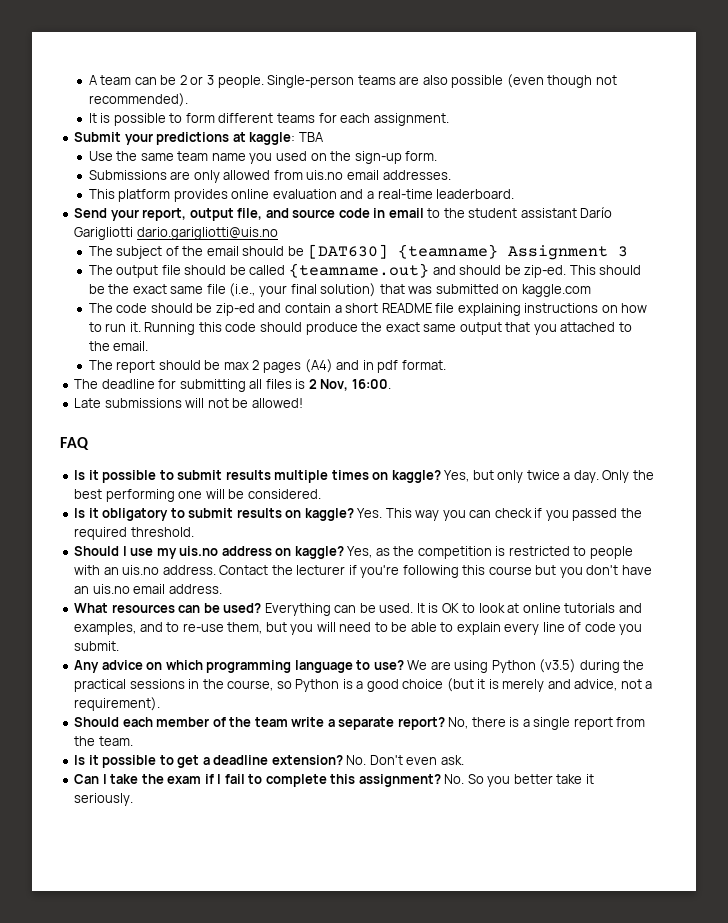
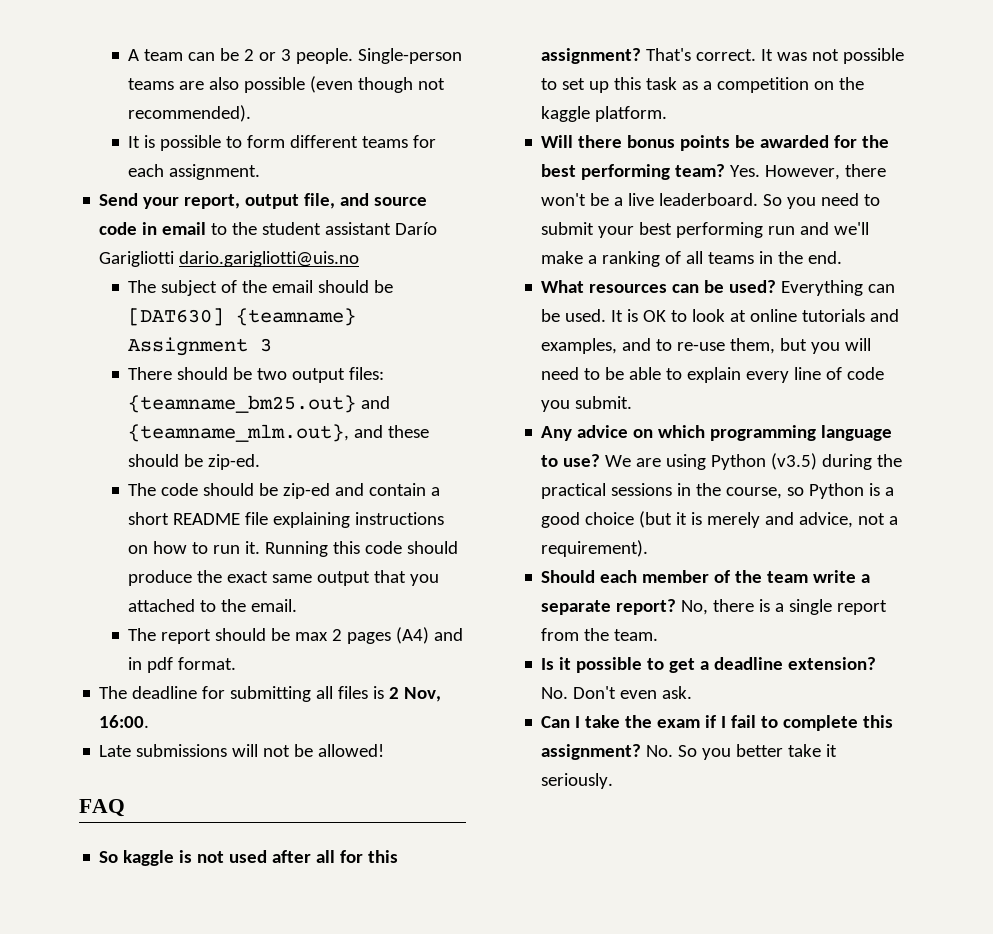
- Submit your predictions at kaggle: TBA
- Use the same team name you used on the sign-up form.
- Submissions are only allowed from uis.no email addresses.
- This platform provides online evaluation and a real-time leaderboard.
- The output file should be called {teamname.out} and should be zip-ed. This should be the exact same file (i.e., your final solution) that was submitted on kaggle.com
+ There should be two output files: {teamname_bm25.out} and {teamname_mlm.out}, and these should be zip-ed.
- Is it possible to submit results multiple times on kaggle? Yes, but only twice a day. Only the best performing one will be considered.
- Is it obligatory to submit results on kaggle? Yes. This way you can check if you passed the required threshold.
- Should I use my uis.no address on kaggle? Yes, as the competition is restricted to people with an uis.no address. Contact the lecturer if you're following this course but you don't have an uis.no email address.
+ So kaggle is not used after all for this assignment? That's correct. It was not possible to set up this task as a competition on the kaggle platform.
+ Will there bonus points be awarded for the best performing team? Yes. However, there won't be a live leaderboard. So you need to submit your best performing run and we'll make a ranking of all teams in the end.

